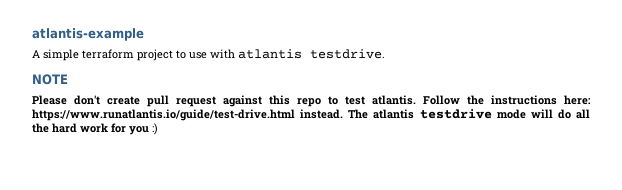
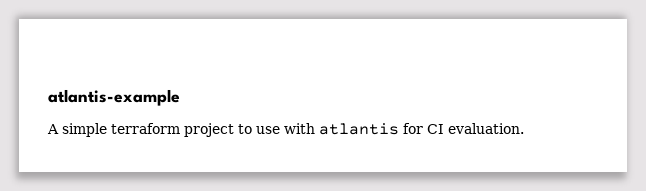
- A simple terraform project to use with atlantis testdrive.
- NOTE
- Please don't create pull request against this repo to test atlantis. Follow the instructions here: https://www.runatlantis.io/guide/test-drive.html instead. The atlantis testdrive mode will do all the hard work for you :)
+ A simple terraform project to use with atlantis for CI evaluation.

